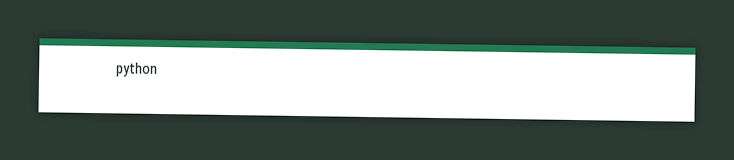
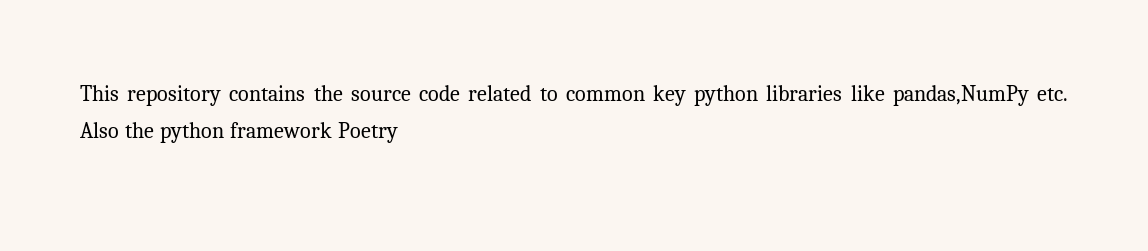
- python
+ This repository contains the source code related to common key python libraries like pandas,NumPy etc. Also the python framework Poetry

